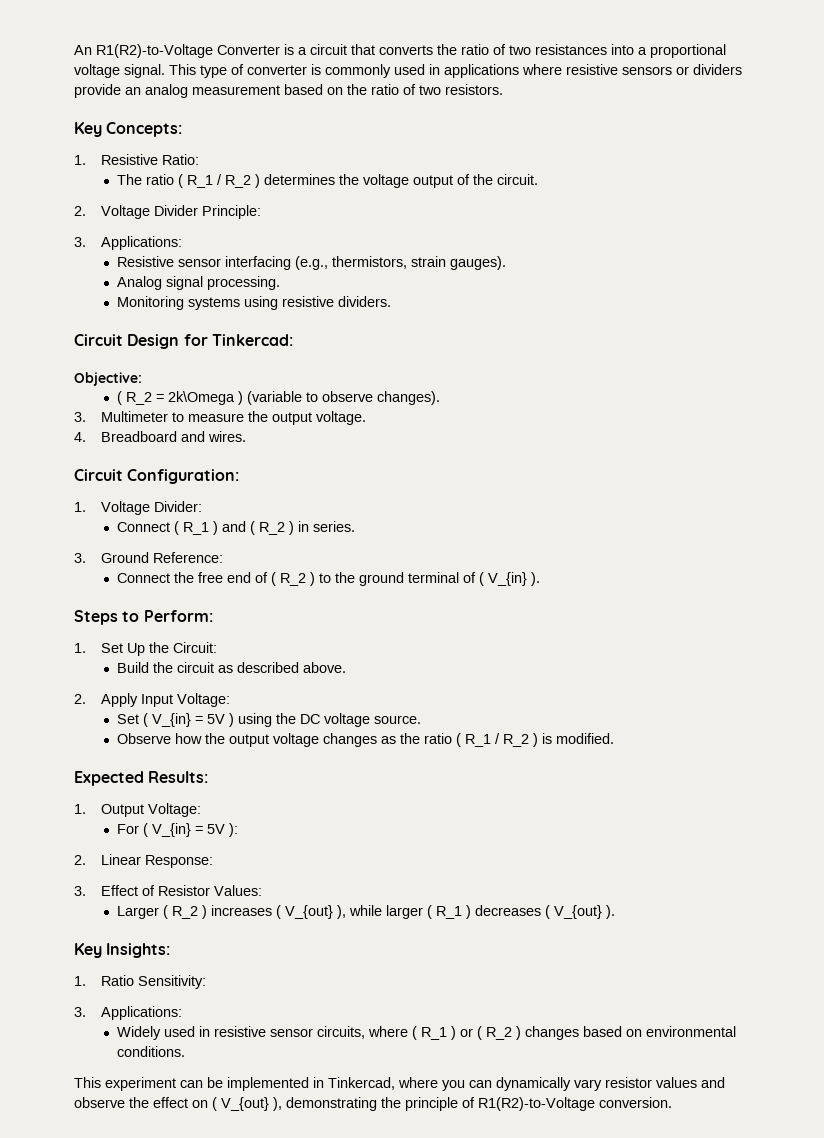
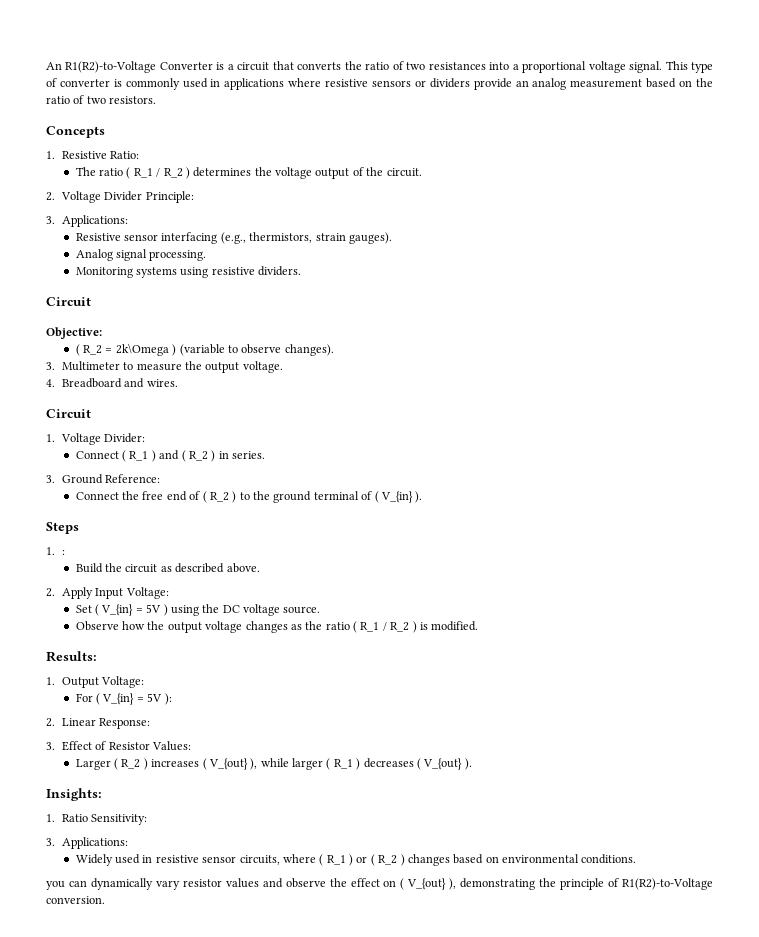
- Key Concepts:
+ Concepts
  Monitoring systems using resistive dividers.
- Circuit Design for Tinkercad:
+ Circuit
  4. Breadboard and wires.
- Circuit Configuration:
+ Circuit
- Steps to Perform:
- 1. Set Up the Circuit:
+ Steps
+ 1. :
- Expected Results:
+ Results:
- Key Insights:
+ Insights:
- This experiment can be implemented in Tinkercad, where you can dynamically vary resistor values and observe the effect on ( V_{out} ), demonstrating the principle of R1(R2)-to-Voltage conversion.
+ you can dynamically vary resistor values and observe the effect on ( V_{out} ), demonstrating the principle of R1(R2)-to-Voltage conversion.

